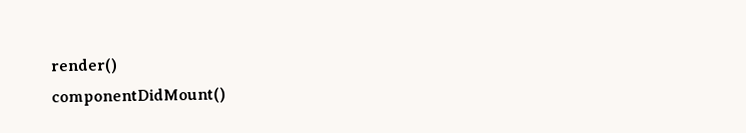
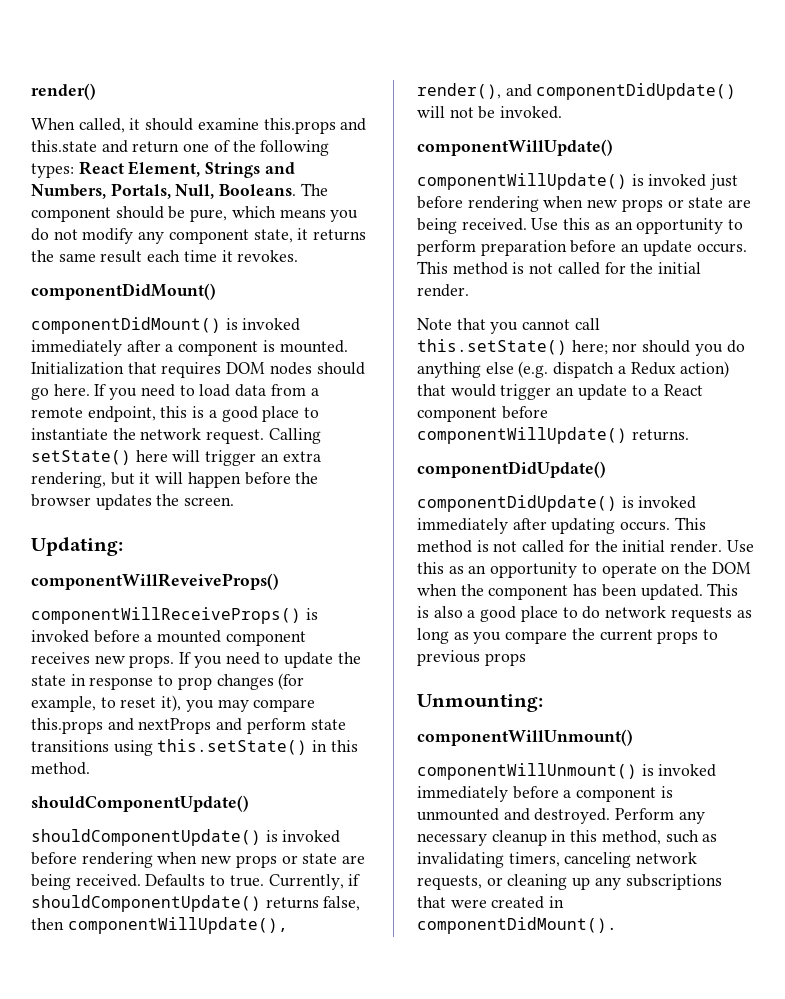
+ When called, it should examine this.props and this.state and return one of the following types: React Element, Strings and Numbers, Portals, Null, Booleans. The component should be pure, which means you do not modify any component state, it returns the same result each time it revokes.
  componentDidMount()
+ componentDidMount() is invoked immediately after a component is mounted. Initialization that requires DOM nodes should go here. If you need to load data from a remote endpoint, this is a good place to instantiate the network request. Calling setState() here will trigger an extra rendering, but it will happen before the browser updates the screen.
+ Updating:
+ componentWillReveiveProps()
+ componentWillReceiveProps() is invoked before a mounted component receives new props. If you need to update the state in response to prop changes (for example, to reset it), you may compare this.props and nextProps and perform state transitions using this.setState() in this method.
+ shouldComponentUpdate()
+ shouldComponentUpdate() is invoked before rendering when new props or state are being received. Defaults to true. Currently, if shouldComponentUpdate() returns false, then componentWillUpdate(), render(), and componentDidUpdate() will not be invoked.
+ componentWillUpdate()
+ componentWillUpdate() is invoked just before rendering when new props or state are being received. Use this as an opportunity to perform preparation before an update occurs. This method is not called for the initial render.
+ Note that you cannot call this.setState() here; nor should you do anything else (e.g. dispatch a Redux action) that would trigger an update to a React component before componentWillUpdate() returns.
+ componentDidUpdate()
+ componentDidUpdate() is invoked immediately after updating occurs. This method is not called for the initial render. Use this as an opportunity to operate on the DOM when the component has been updated. This is also a good place to do network requests as long as you compare the current props to previous props
+ Unmounting:
+ componentWillUnmount()
+ componentWillUnmount() is invoked immediately before a component is unmounted and destroyed. Perform any necessary cleanup in this method, such as invalidating timers, canceling network requests, or cleaning up any subscriptions that were created in componentDidMount().

